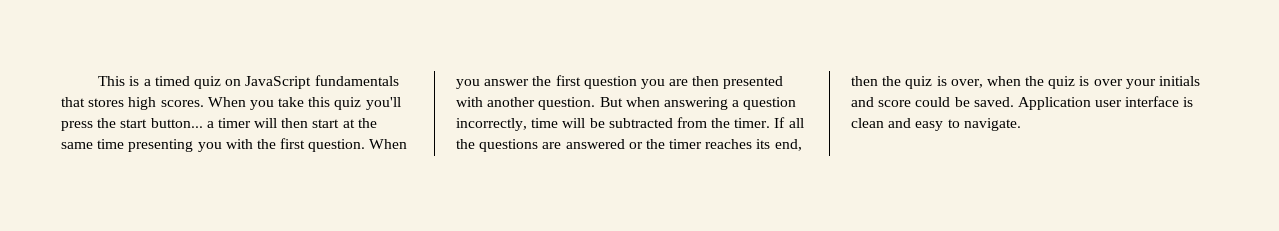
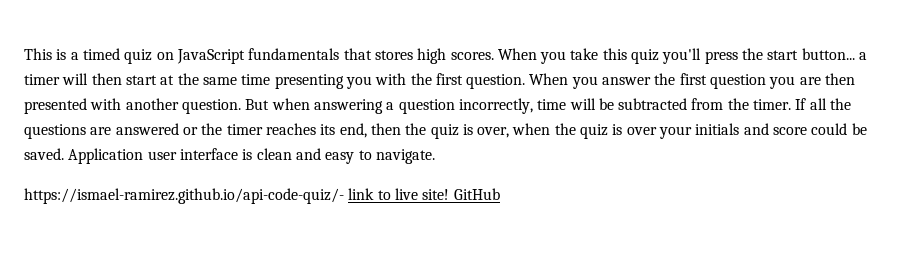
+ https://ismael-ramirez.github.io/api-code-quiz/- link to live site! GitHub

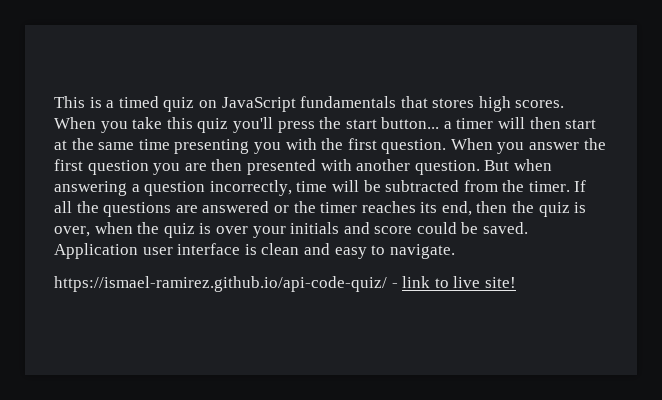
- https://ismael-ramirez.github.io/api-code-quiz/- link to live site! GitHub
+ https://ismael-ramirez.github.io/api-code-quiz/ - link to live site!

